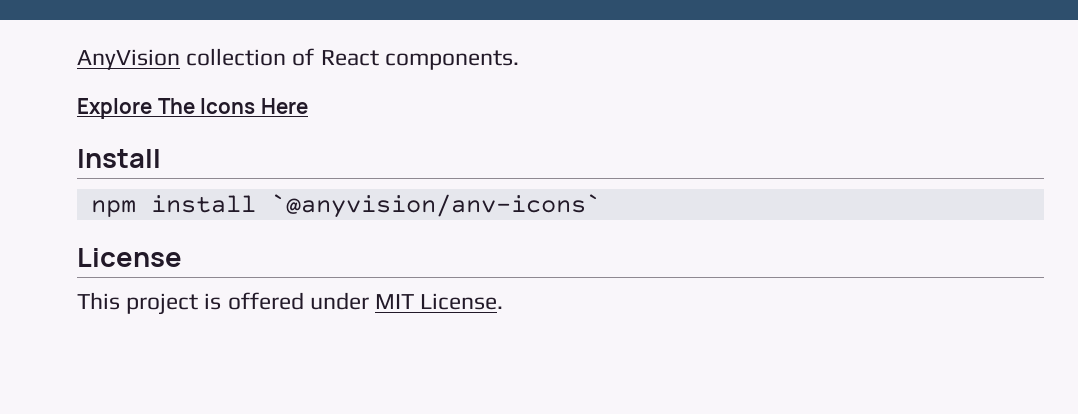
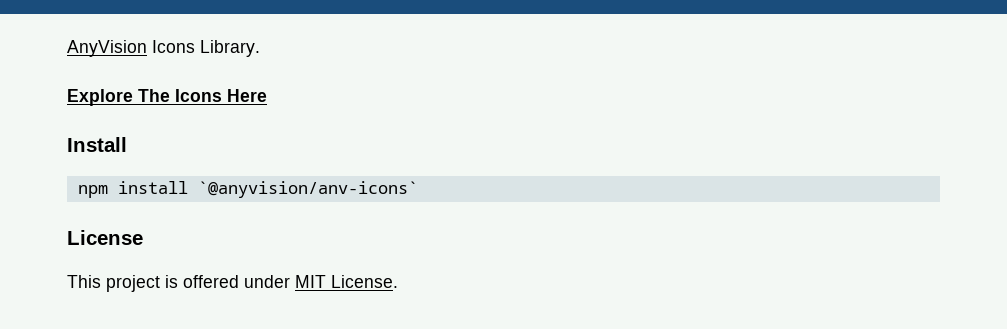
- AnyVision collection of React components.
+ AnyVision Icons Library.

